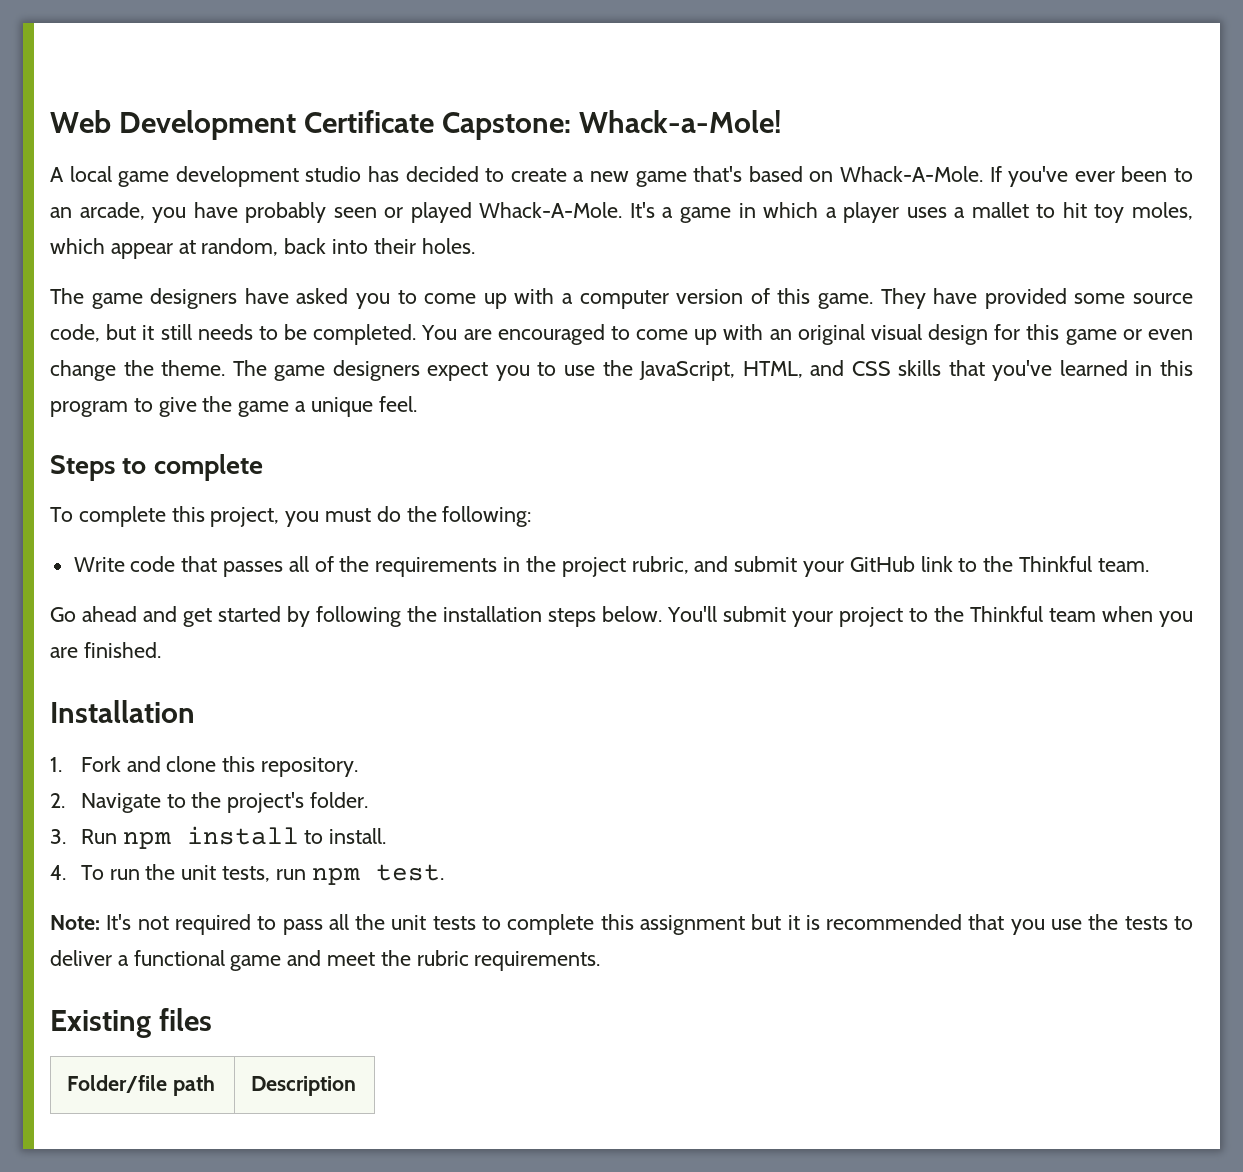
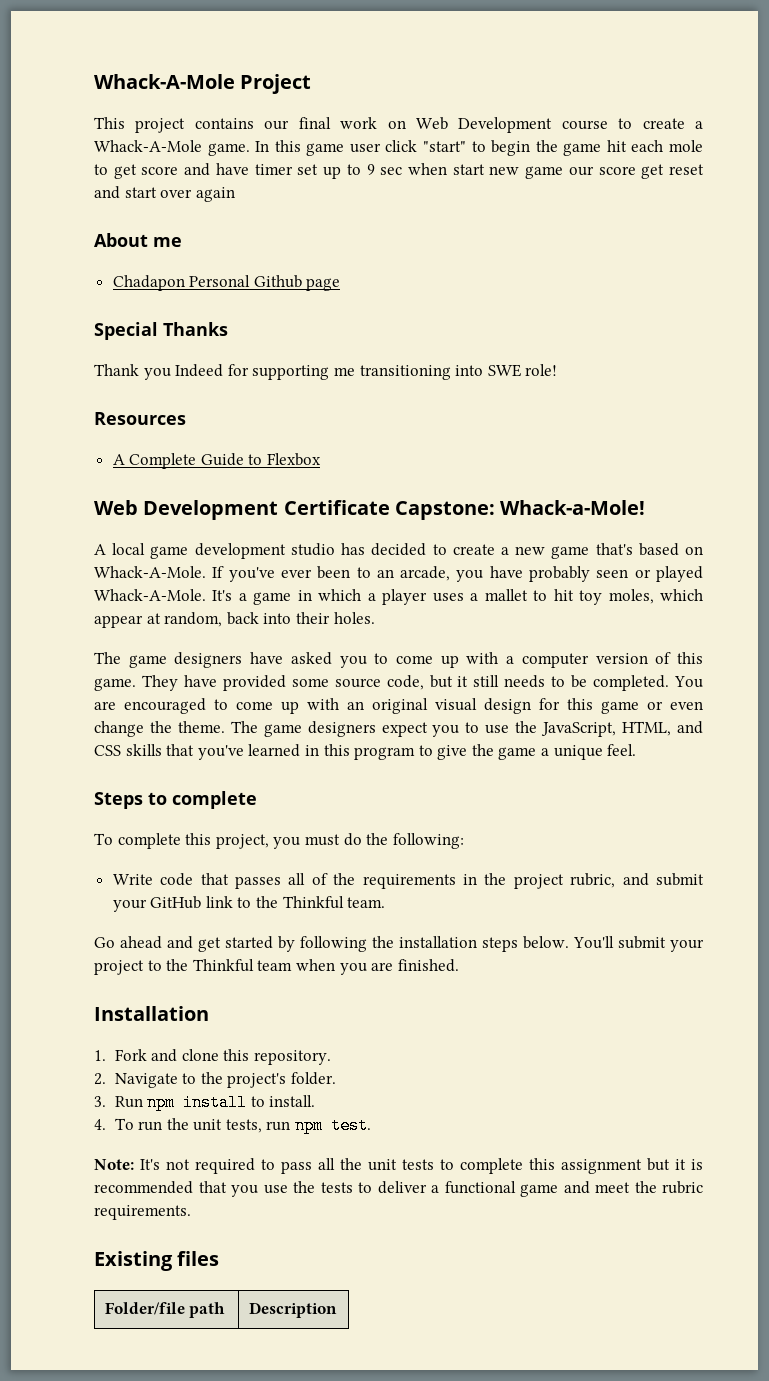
+ Whack-A-Mole Project
+ This project contains our final work on Web Development course to create a Whack-A-Mole game. In this game user click "start" to begin the game hit each mole to get score and have timer set up to 9 sec when start new game our score get reset and start over again
+ About me
+ Chadapon Personal Github page
+ Special Thanks
+ Thank you Indeed for supporting me transitioning into SWE role!
+ Resources
+ A Complete Guide to Flexbox

